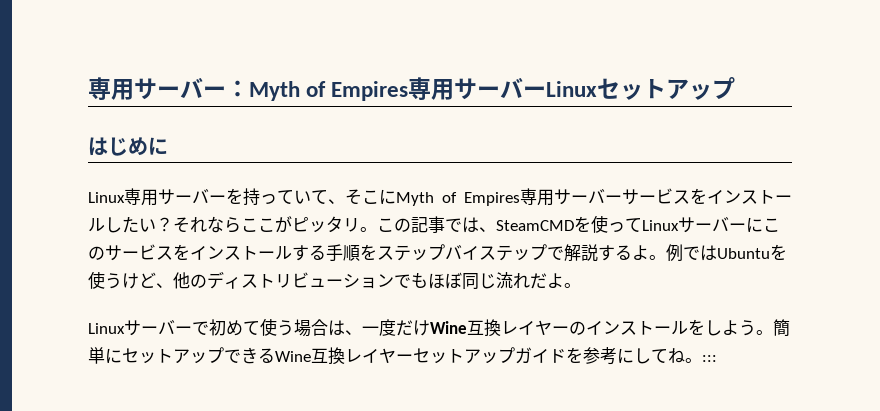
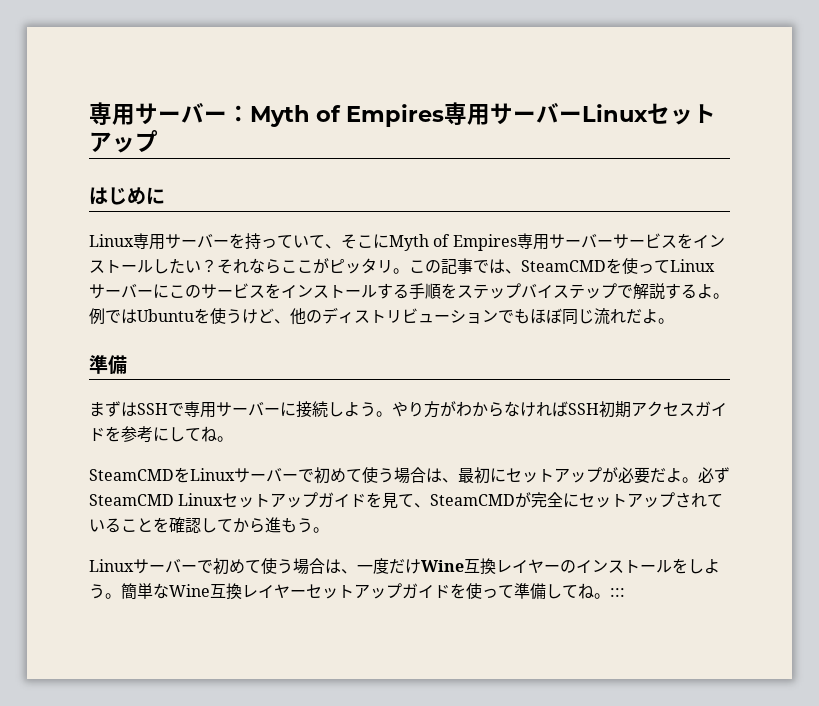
  例ではUbuntuを使うけど、他のディストリビューションでもほぼ同じ流れだよ。
+ 準備
+ まずはSSHで専用サーバーに接続しよう。やり方がわからなければSSH初期アクセスガイドを参考にしてね。
+ SteamCMDをLinuxサーバーで初めて使う場合は、最初にセットアップが必要だよ。必ずSteamCMD Linuxセットアップガイドを見て、SteamCMDが完全にセットアップされていることを確認してから進もう。
- 簡単にセットアップできるWine互換レイヤーセットアップガイドを参考にしてね。:::
+ 簡単なWine互換レイヤーセットアップガイドを使って準備してね。:::

